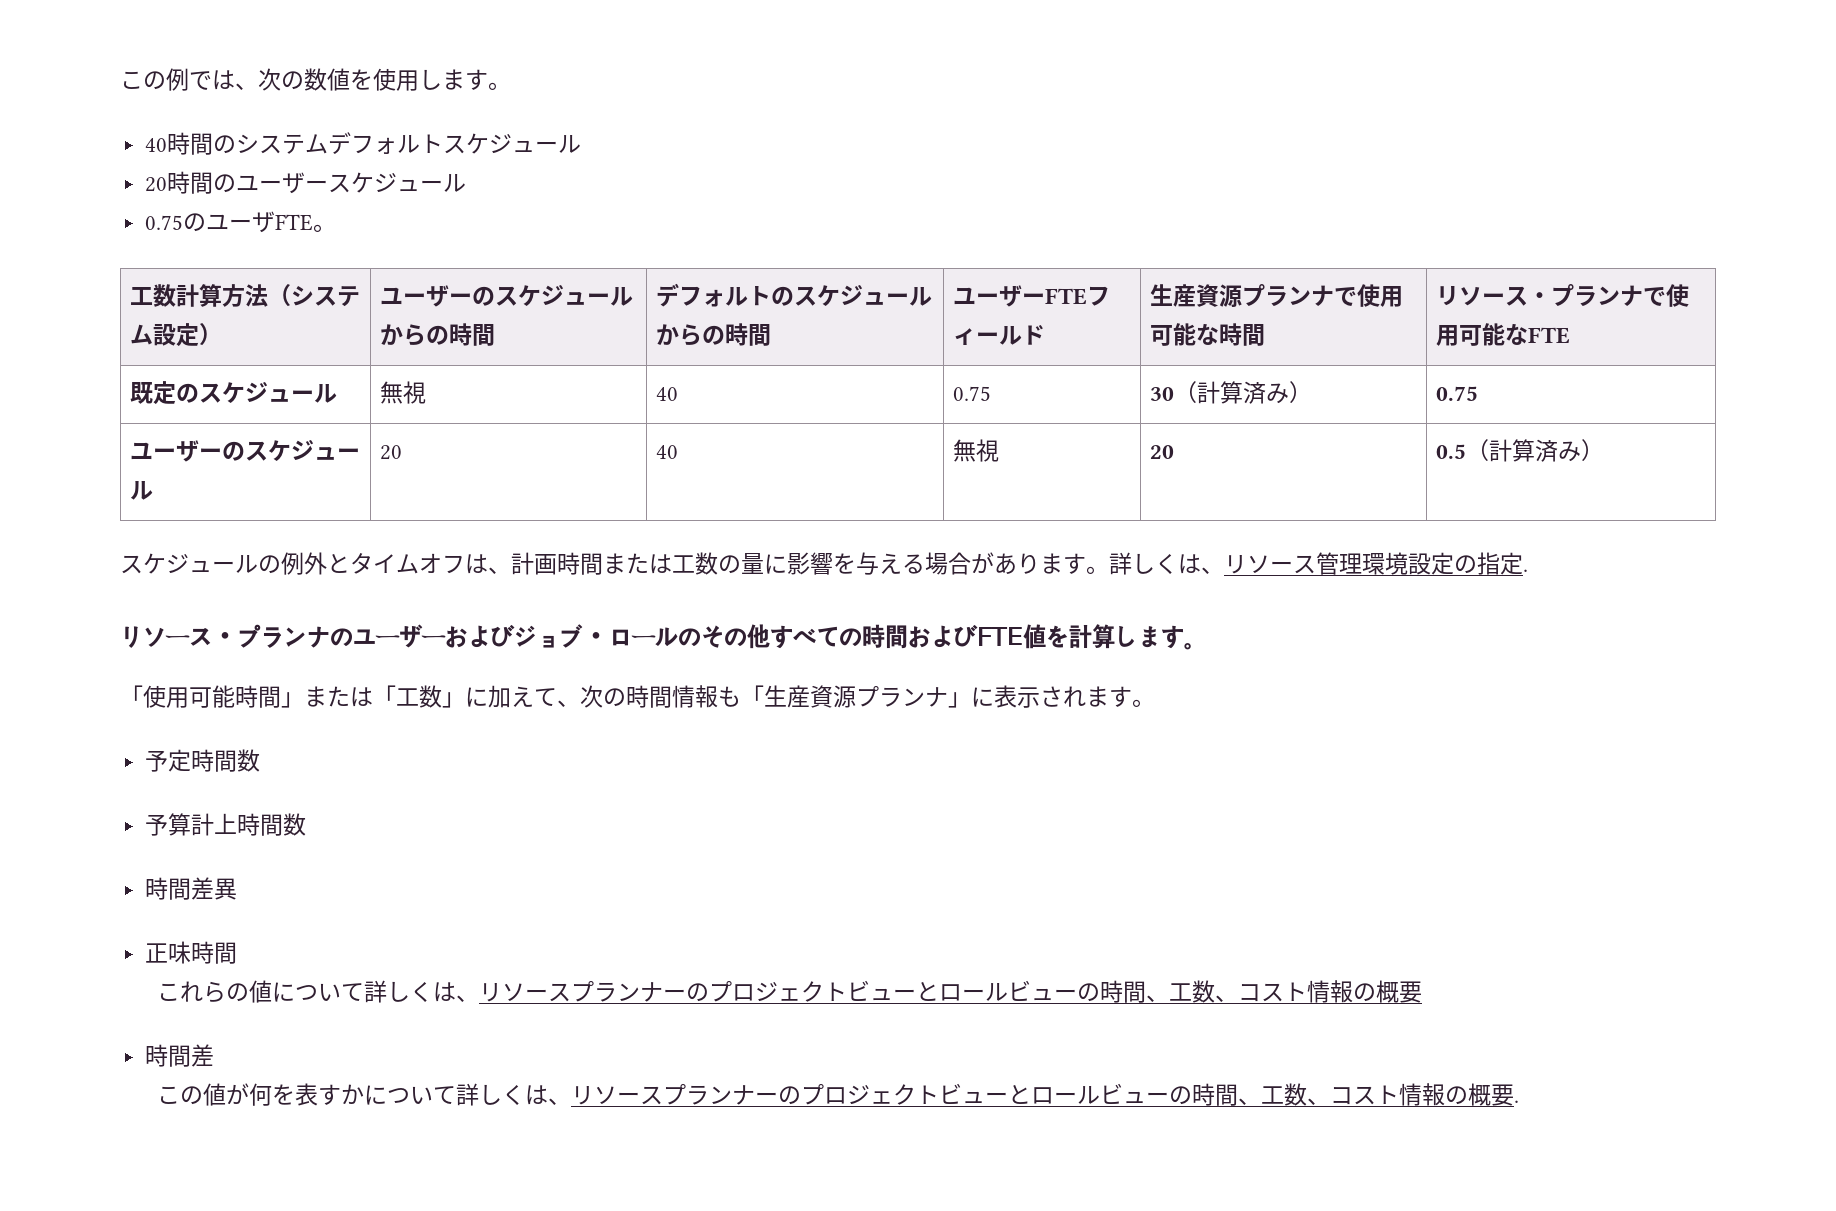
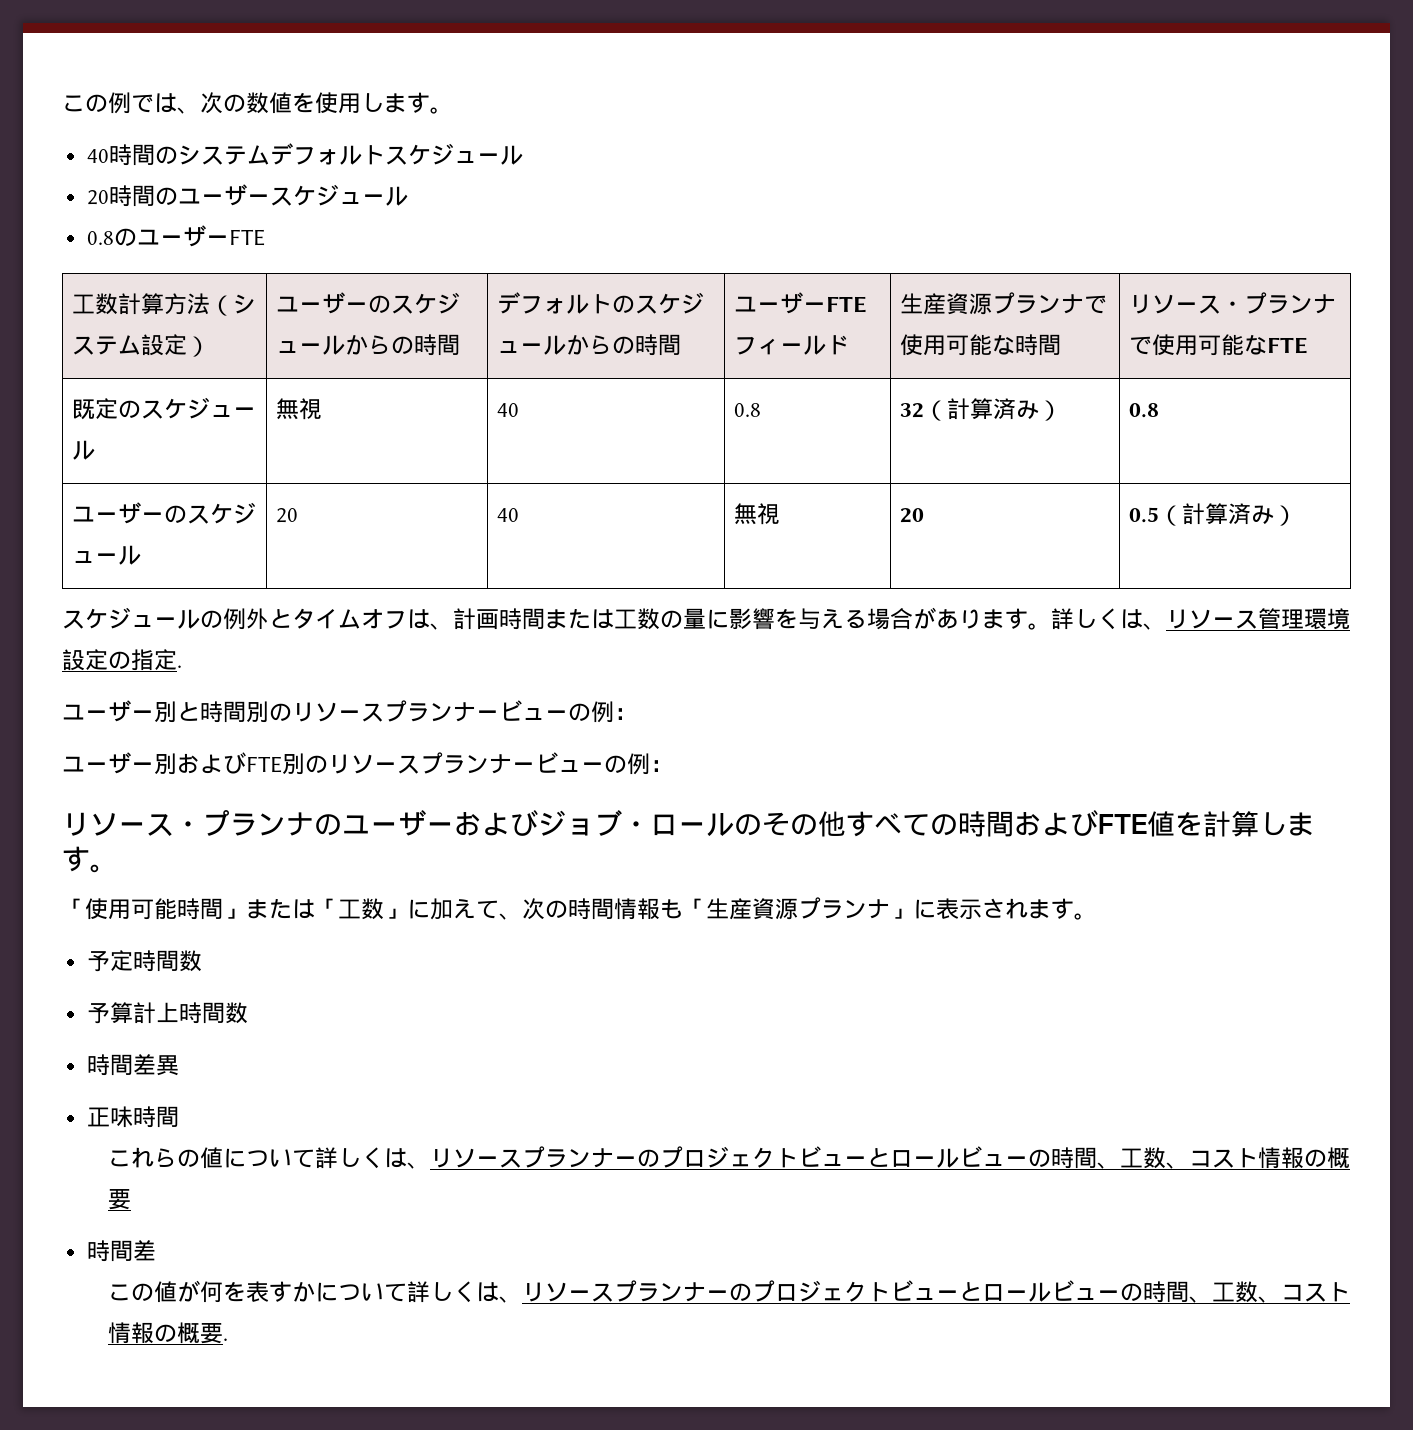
- 0.75のユーザFTE。
+ 0.8のユーザーFTE
- 既定のスケジュール | 無視 | 40 | 0.75 | 30（計算済み） | 0.75
+ 既定のスケジュール | 無視 | 40 | 0.8 | 32（計算済み） | 0.8
+ ユーザー別と時間別のリソースプランナービューの例：
+ ユーザー別およびFTE別のリソースプランナービューの例：

